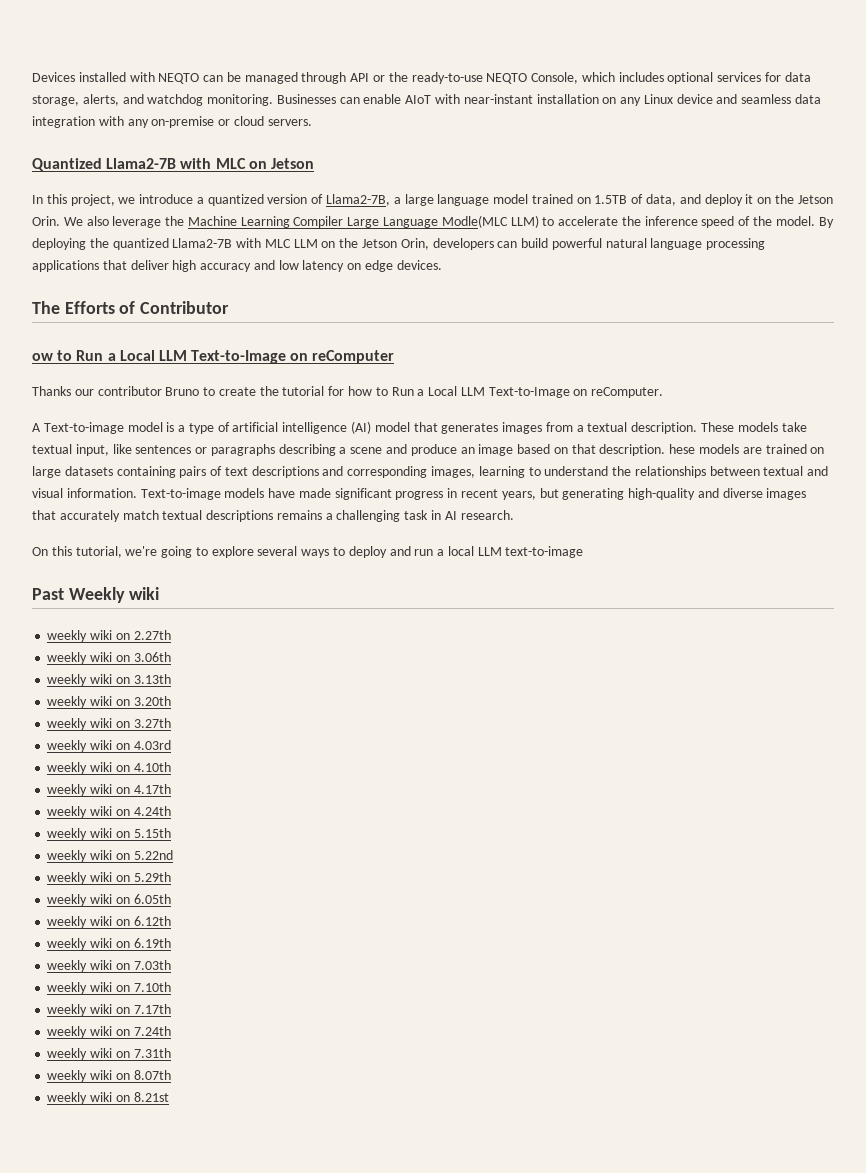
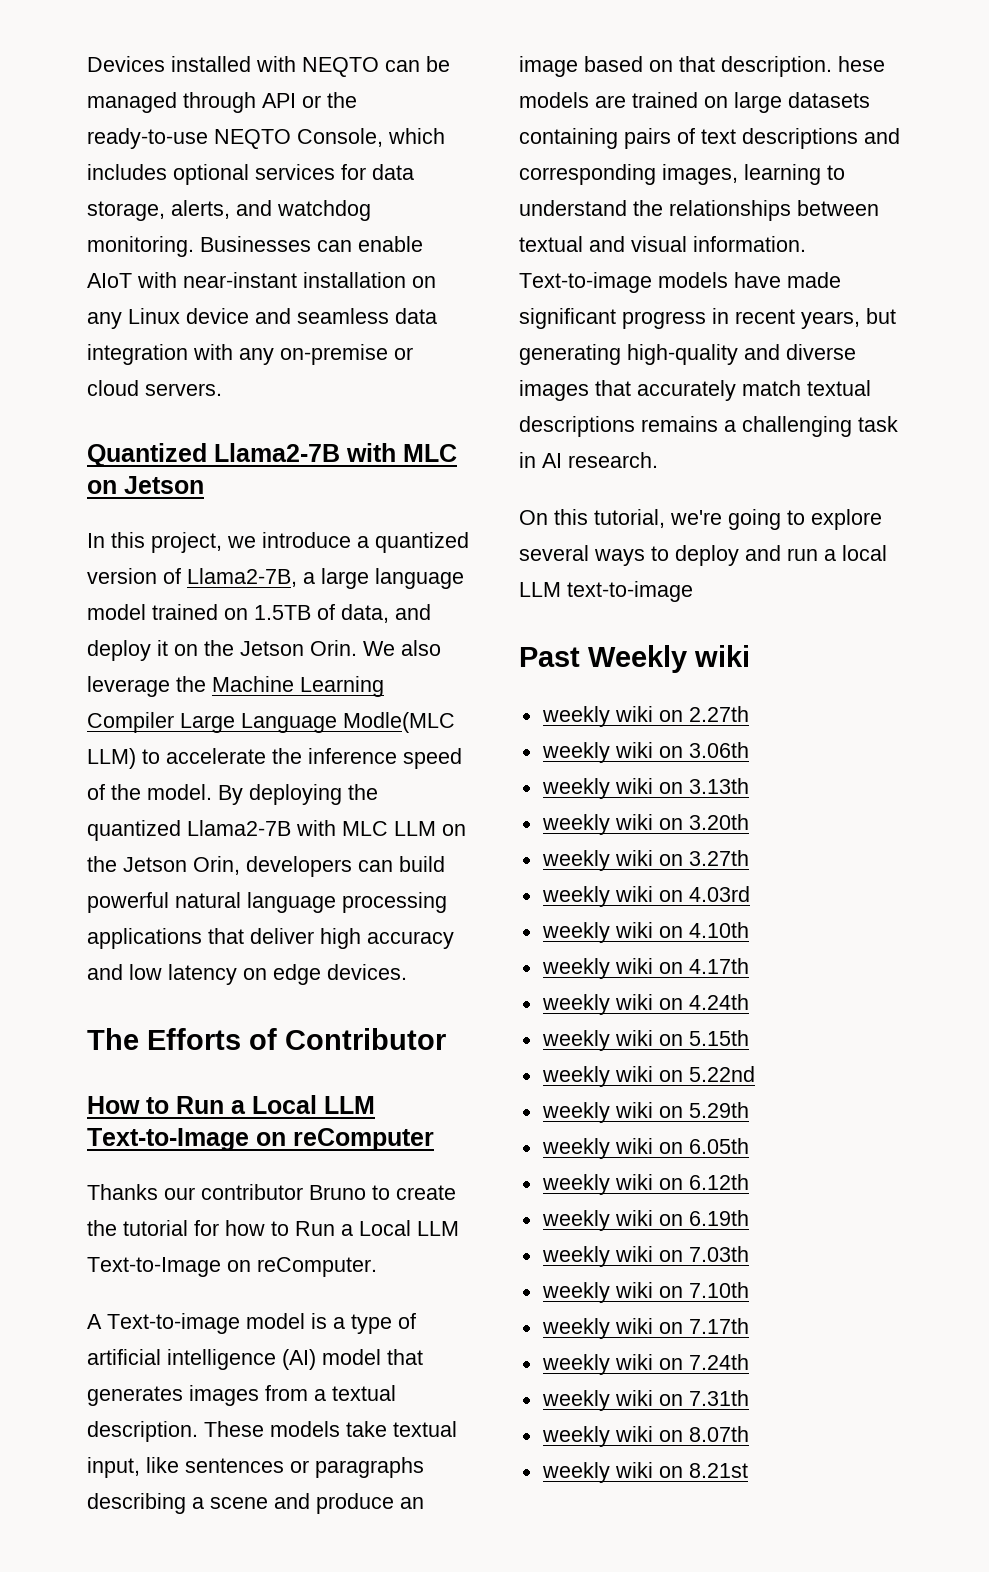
- ow to Run a Local LLM Text-to-Image on reComputer
+ How to Run a Local LLM Text-to-Image on reComputer

